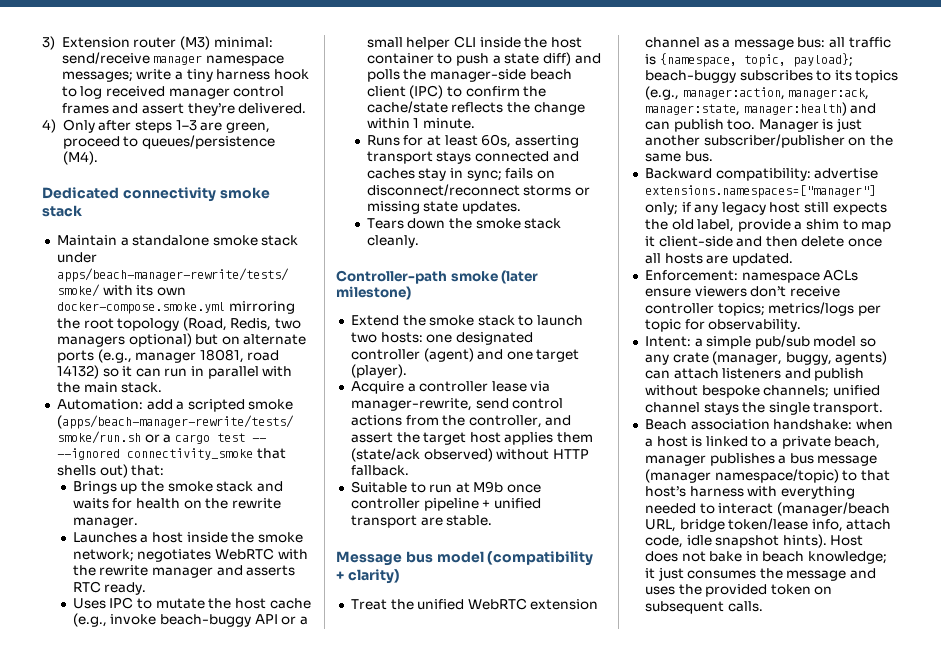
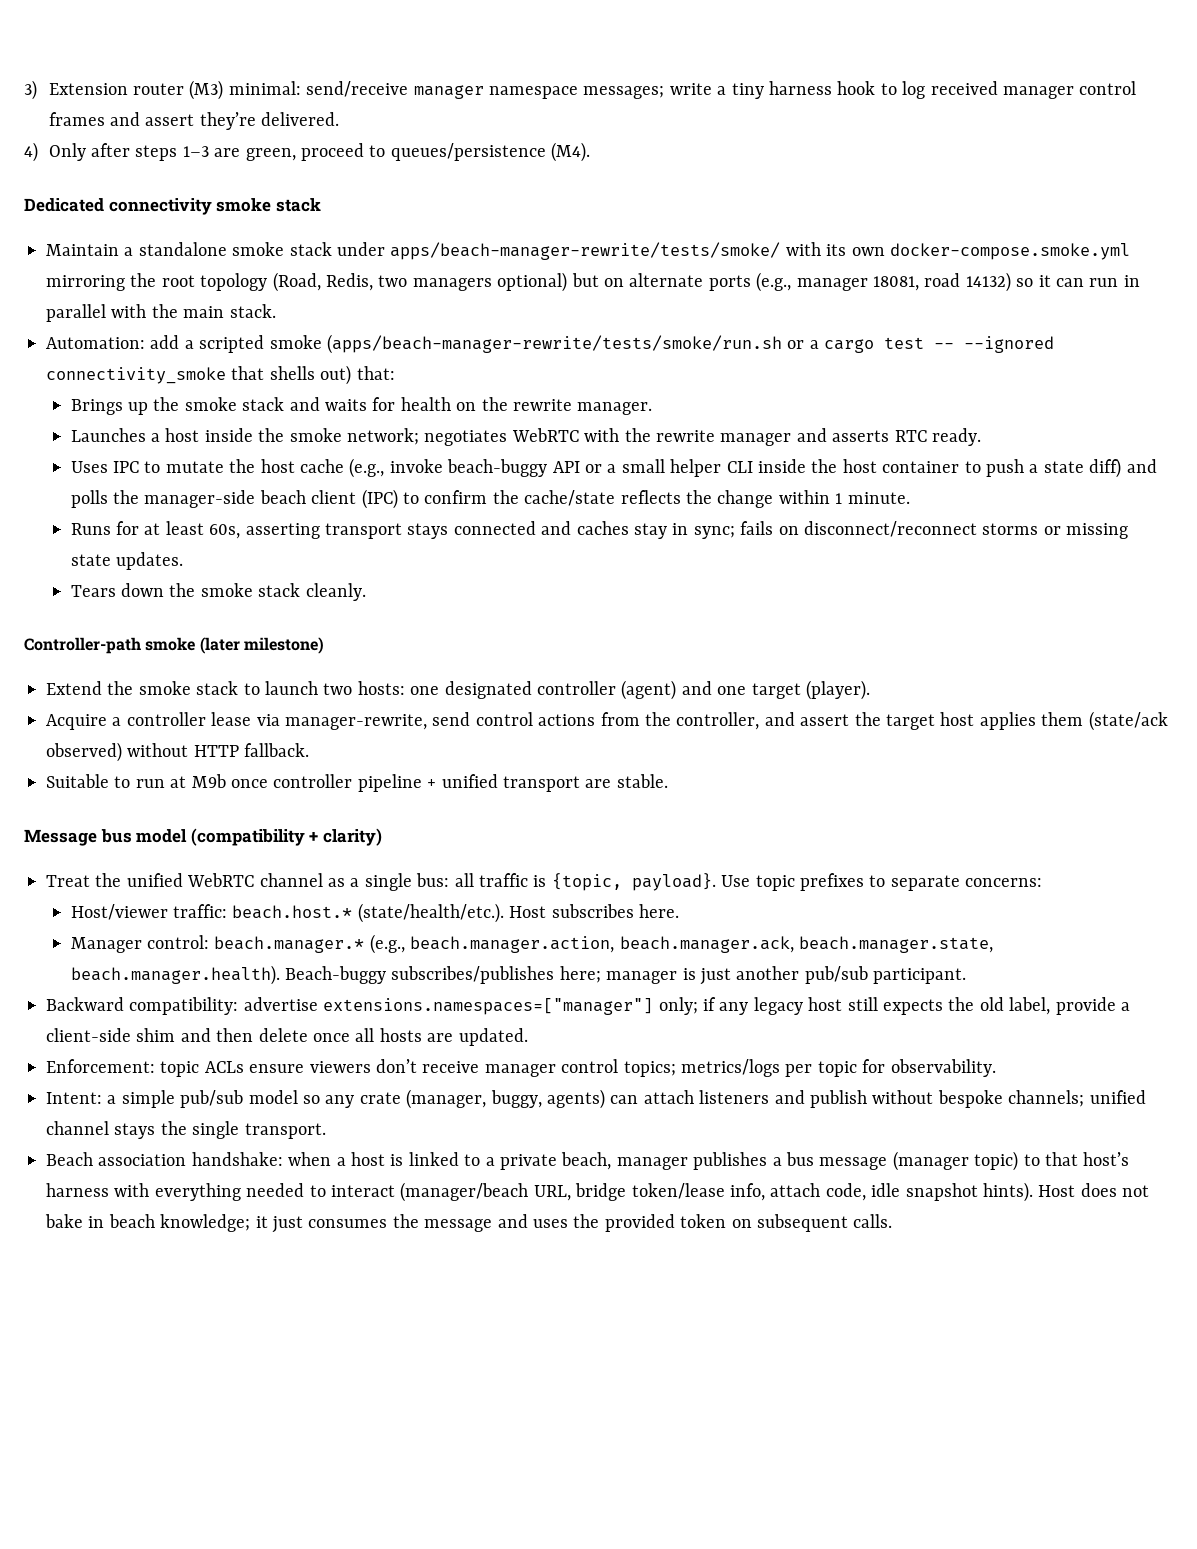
- Treat the unified WebRTC extension channel as a message bus: all traffic is {namespace, topic, payload}; beach-buggy subscribes to its topics (e.g., manager:action, manager:ack, manager:state, manager:health) and can publish too. Manager is just another subscriber/publisher on the same bus.
+ Treat the unified WebRTC channel as a single bus: all traffic is {topic, payload}. Use topic prefixes to separate concerns:
+ Host/viewer traffic: beach.host.* (state/health/etc.). Host subscribes here.
+ Manager control: beach.manager.* (e.g., beach.manager.action, beach.manager.ack, beach.manager.state, beach.manager.health). Beach-buggy subscribes/publishes here; manager is just another pub/sub participant.
- Backward compatibility: advertise extensions.namespaces=["manager"] only; if any legacy host still expects the old label, provide a shim to map it client-side and then delete once all hosts are updated.
+ Backward compatibility: advertise extensions.namespaces=["manager"] only; if any legacy host still expects the old label, provide a client-side shim and then delete once all hosts are updated.
- Enforcement: namespace ACLs ensure viewers don’t receive controller topics; metrics/logs per topic for observability.
+ Enforcement: topic ACLs ensure viewers don’t receive manager control topics; metrics/logs per topic for observability.
- Beach association handshake: when a host is linked to a private beach, manager publishes a bus message (manager namespace/topic) to that host’s harness with everything needed to interact (manager/beach URL, bridge token/lease info, attach code, idle snapshot hints).
+ Beach association handshake: when a host is linked to a private beach, manager publishes a bus message (manager topic) to that host’s harness with everything needed to interact (manager/beach URL, bridge token/lease info, attach code, idle snapshot hints).

